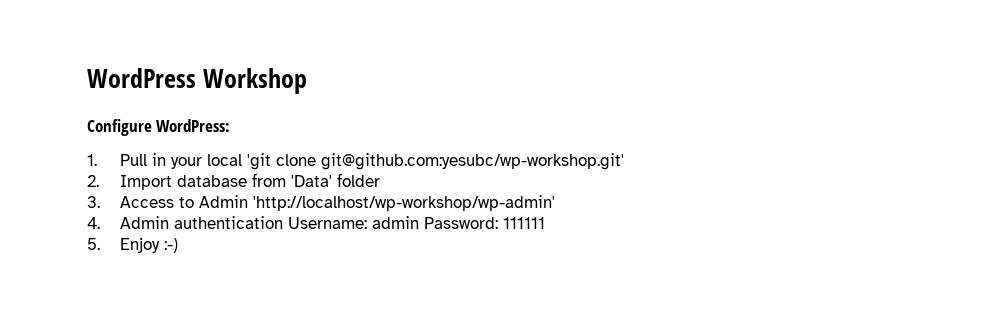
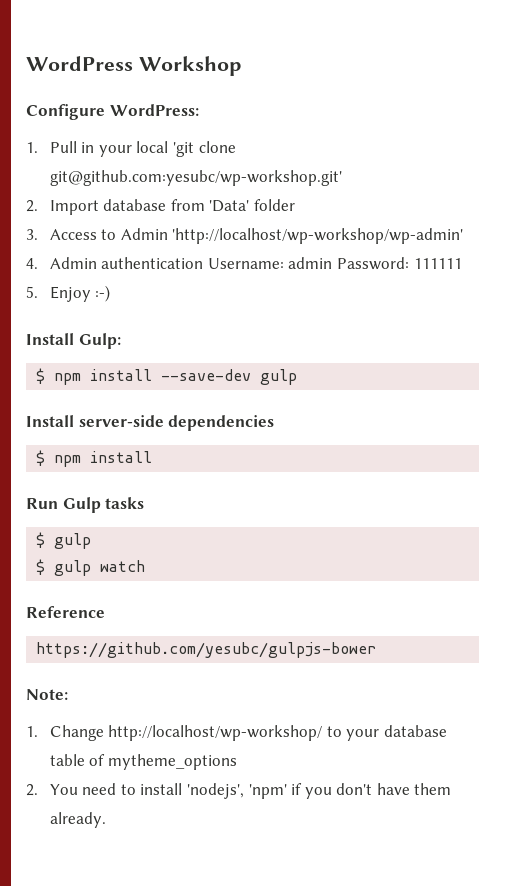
+ Install Gulp:
+ $ npm install --save-dev gulp
+ Install server-side dependencies
+ $ npm install
+ Run Gulp tasks
+ $ gulp
+ $ gulp watch
+ Reference
+ https://github.com/yesubc/gulpjs-bower
+ Note:
+ 1. Change http://localhost/wp-workshop/ to your database table of mytheme_options
+ 2. You need to install 'nodejs', 'npm' if you don't have them already.

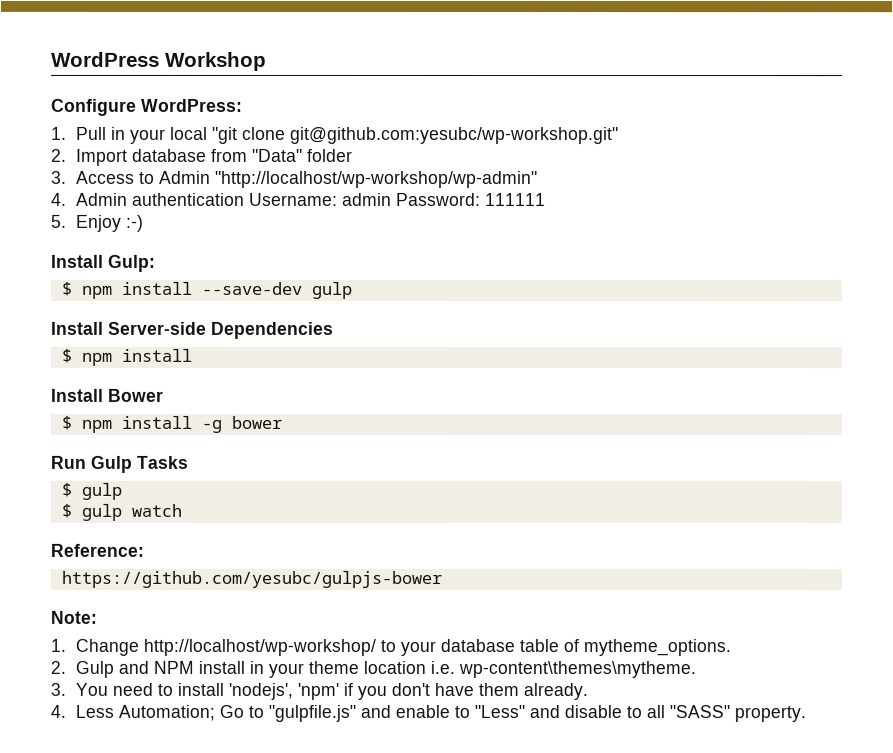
- 1. Pull in your local 'git clone git@github.com:yesubc/wp-workshop.git'
+ 1. Pull in your local "git clone git@github.com:yesubc/wp-workshop.git"
- 2. Import database from 'Data' folder
+ 2. Import database from "Data" folder
- 3. Access to Admin 'http://localhost/wp-workshop/wp-admin'
+ 3. Access to Admin "http://localhost/wp-workshop/wp-admin"
- Install server-side dependencies
+ Install Server-side Dependencies
  $ npm install
+ Install Bower
+ $ npm install -g bower
- Run Gulp tasks
+ Run Gulp Tasks
- Reference
+ Reference:
- 1. Change http://localhost/wp-workshop/ to your database table of mytheme_options
- 2. You need to install 'nodejs', 'npm' if you don't have them already.
+ 1. Change http://localhost/wp-workshop/ to your database table of mytheme_options.
+ 2. Gulp and NPM install in your theme location i.e. wp-content\themes\mytheme.
+ 3. You need to install 'nodejs', 'npm' if you don't have them already.
+ 4. Less Automation; Go to "gulpfile.js" and enable to "Less" and disable to all "SASS" property.

